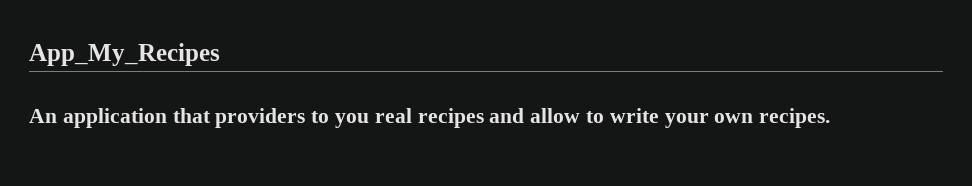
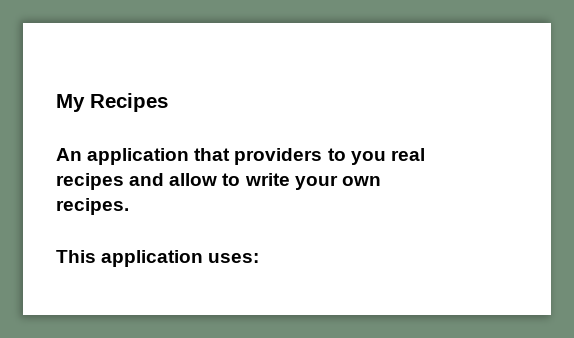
- App_My_Recipes
+ My Recipes
+ This application uses:

